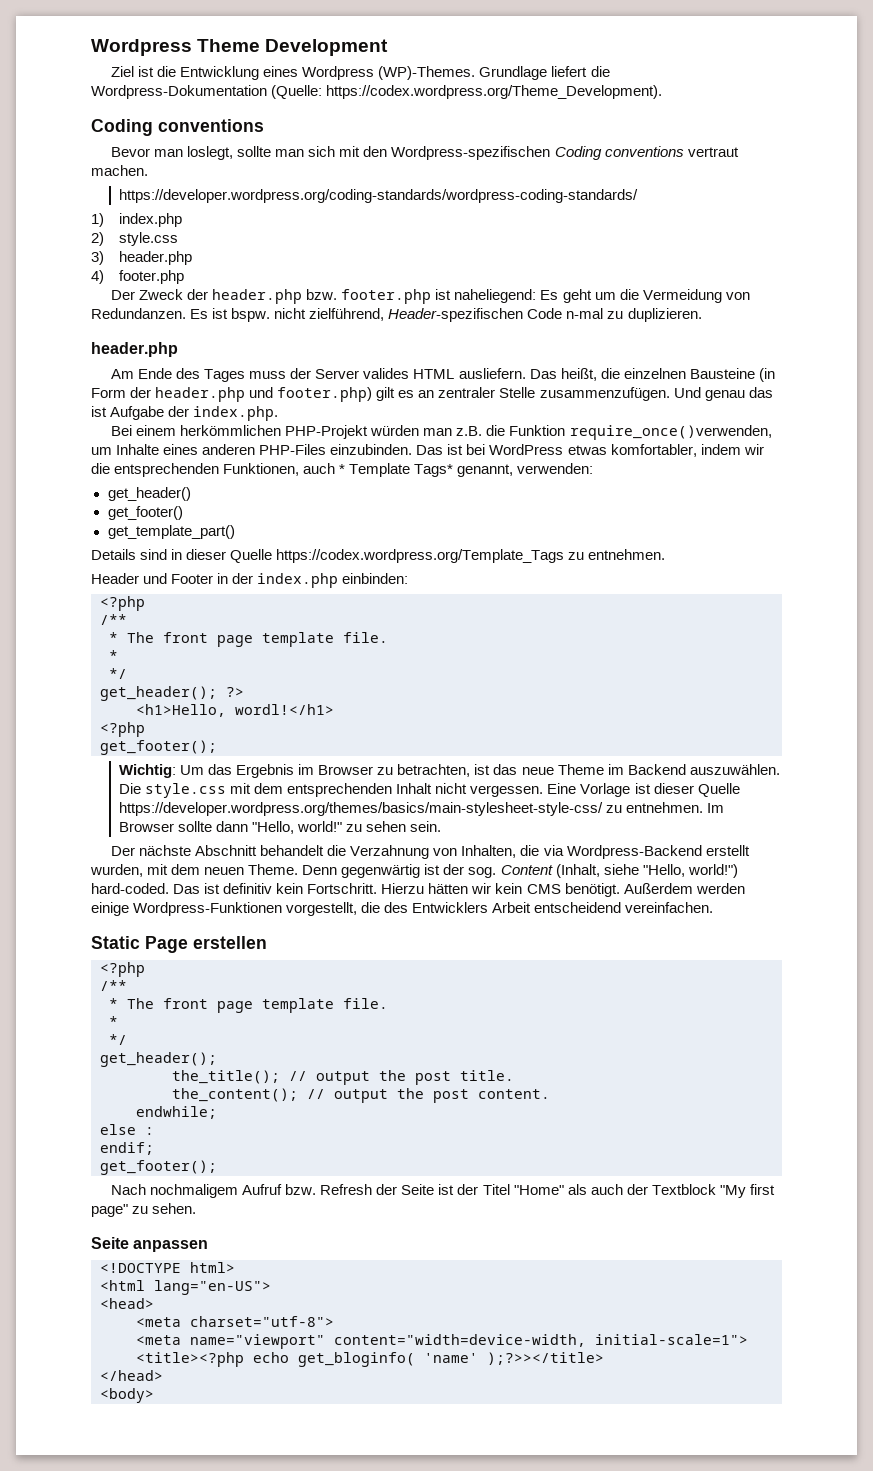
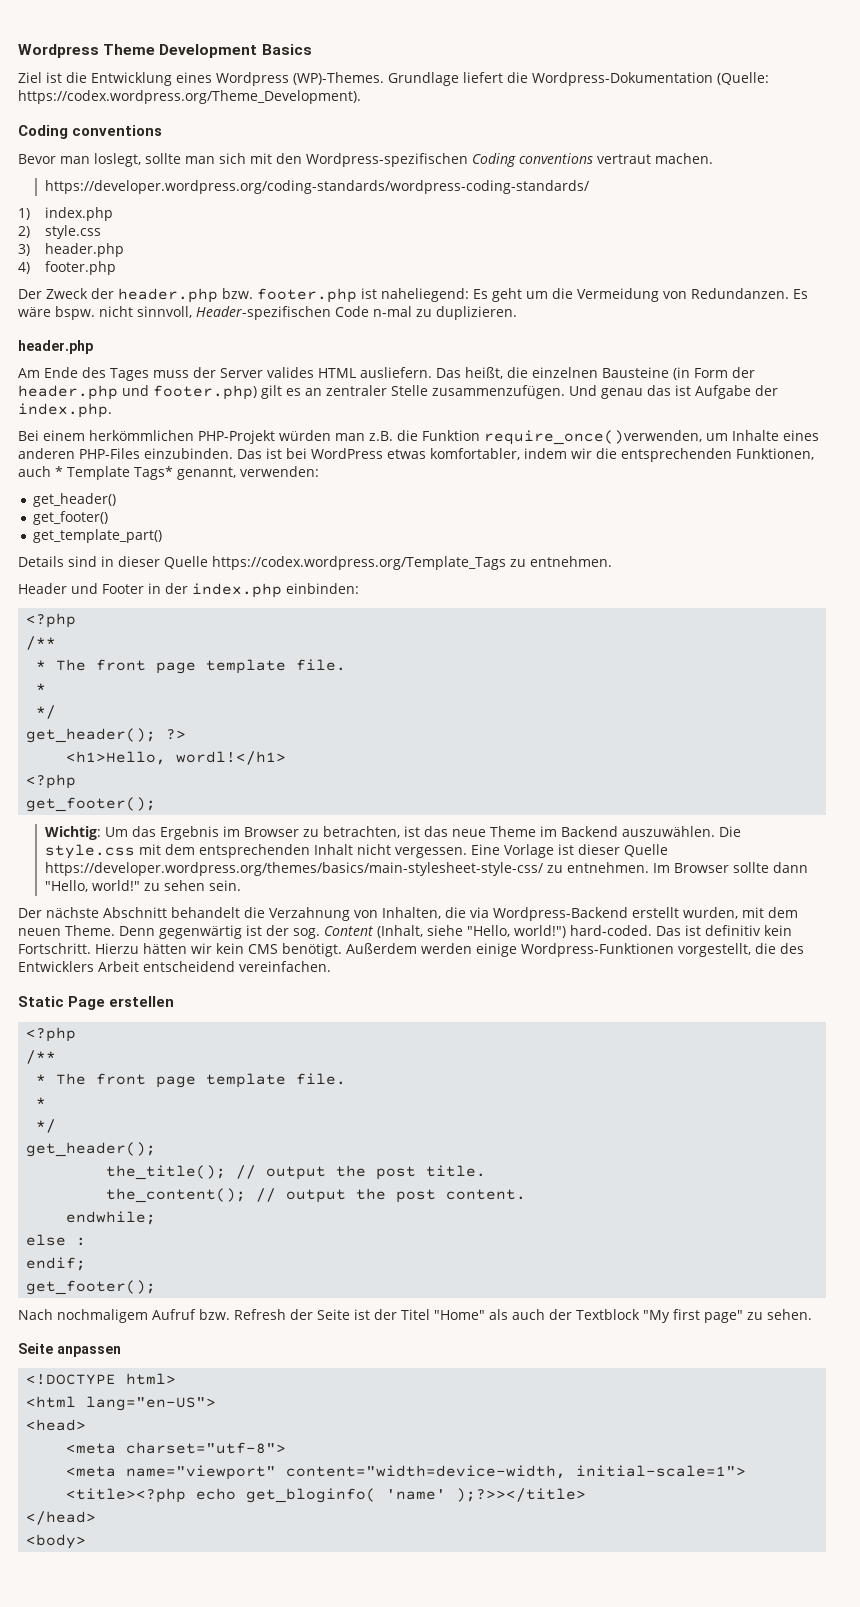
- Wordpress Theme Development
+ Wordpress Theme Development Basics
- Es ist bspw. nicht zielführend, Header-spezifischen Code n-mal zu duplizieren.
+ Es wäre bspw. nicht sinnvoll, Header-spezifischen Code n-mal zu duplizieren.

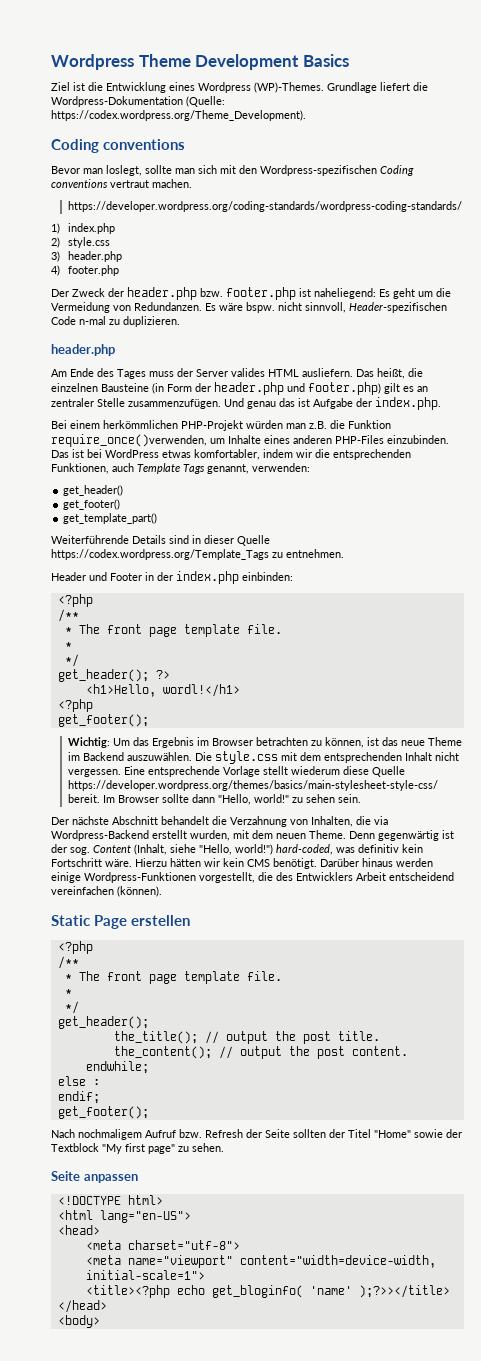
- Das ist bei WordPress etwas komfortabler, indem wir die entsprechenden Funktionen, auch * Template Tags* genannt, verwenden:
+ Das ist bei WordPress etwas komfortabler, indem wir die entsprechenden Funktionen, auch Template Tags genannt, verwenden:
- Details sind in dieser Quelle https://codex.wordpress.org/Template_Tags zu entnehmen.
+ Weiterführende Details sind in dieser Quelle https://codex.wordpress.org/Template_Tags zu entnehmen.
- Wichtig: Um das Ergebnis im Browser zu betrachten, ist das neue Theme im Backend auszuwählen.
+ Wichtig: Um das Ergebnis im Browser betrachten zu können, ist das neue Theme im Backend auszuwählen.
- Eine Vorlage ist dieser Quelle https://developer.wordpress.org/themes/basics/main-stylesheet-style-css/ zu entnehmen.
+ Eine entsprechende Vorlage stellt wiederum diese Quelle https://developer.wordpress.org/themes/basics/main-stylesheet-style-css/ bereit.
- Denn gegenwärtig ist der sog. Content (Inhalt, siehe "Hello, world!") hard-coded. Das ist definitiv kein Fortschritt.
+ Denn gegenwärtig ist der sog. Content (Inhalt, siehe "Hello, world!") hard-coded, was definitiv kein Fortschritt wäre.
- Außerdem werden einige Wordpress-Funktionen vorgestellt, die des Entwicklers Arbeit entscheidend vereinfachen.
+ Darüber hinaus werden einige Wordpress-Funktionen vorgestellt, die des Entwicklers Arbeit entscheidend vereinfachen (können).
- Nach nochmaligem Aufruf bzw. Refresh der Seite ist der Titel "Home" als auch der Textblock "My first page" zu sehen.
+ Nach nochmaligem Aufruf bzw. Refresh der Seite sollten der Titel "Home" sowie der Textblock "My first page" zu sehen.

